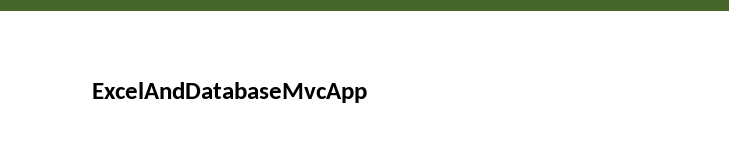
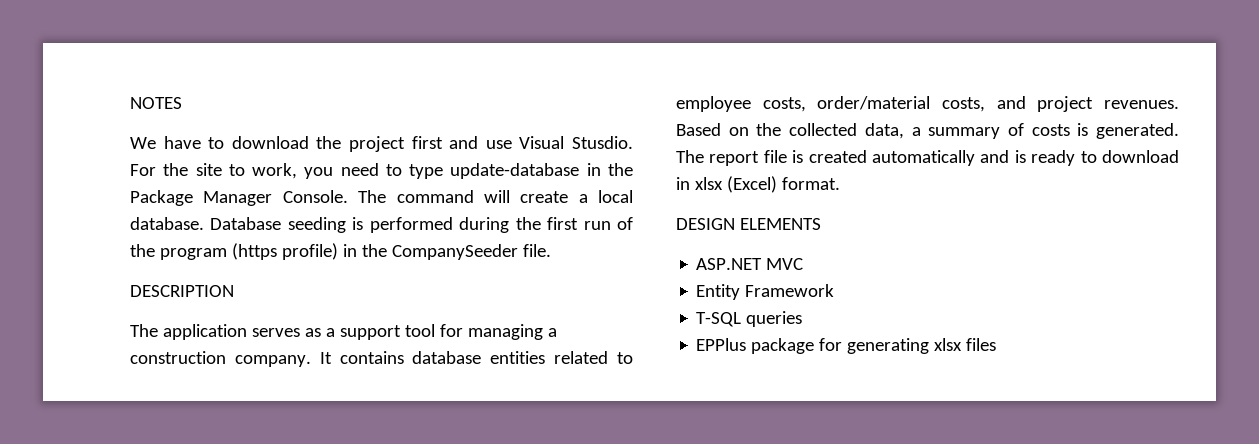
- ExcelAndDatabaseMvcApp
+ NOTES
+ We have to download the project first and use Visual Stusdio. For the site to work, you need to type update-database in the Package Manager Console. The command will create a local database. Database seeding is performed during the first run of the program (https profile) in the CompanySeeder file.
+ DESCRIPTION
+ The application serves as a support tool for managing a construction company. It contains database entities related to employee costs, order/material costs, and project revenues. Based on the collected data, a summary of costs is generated. The report file is created automatically and is ready to download in xlsx (Excel) format.
+ DESIGN ELEMENTS
+ ASP.NET MVC
+ Entity Framework
+ T-SQL queries
+ EPPlus package for generating xlsx files

